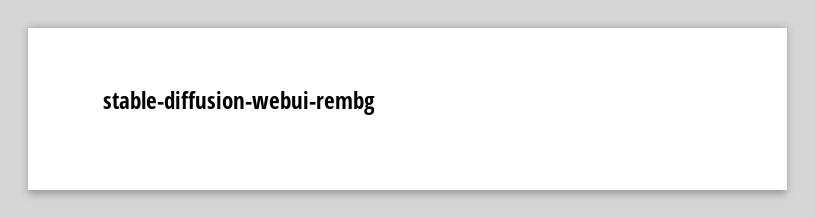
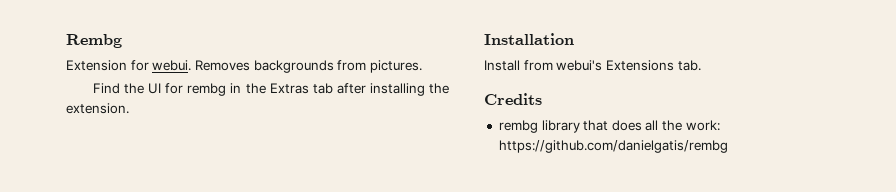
- stable-diffusion-webui-rembg
+ Rembg
+ Extension for webui. Removes backgrounds from pictures.
+ Find the UI for rembg in the Extras tab after installing the extension.
+ Installation
+ Install from webui's Extensions tab.
+ Credits
+ rembg library that does all the work: https://github.com/danielgatis/rembg

